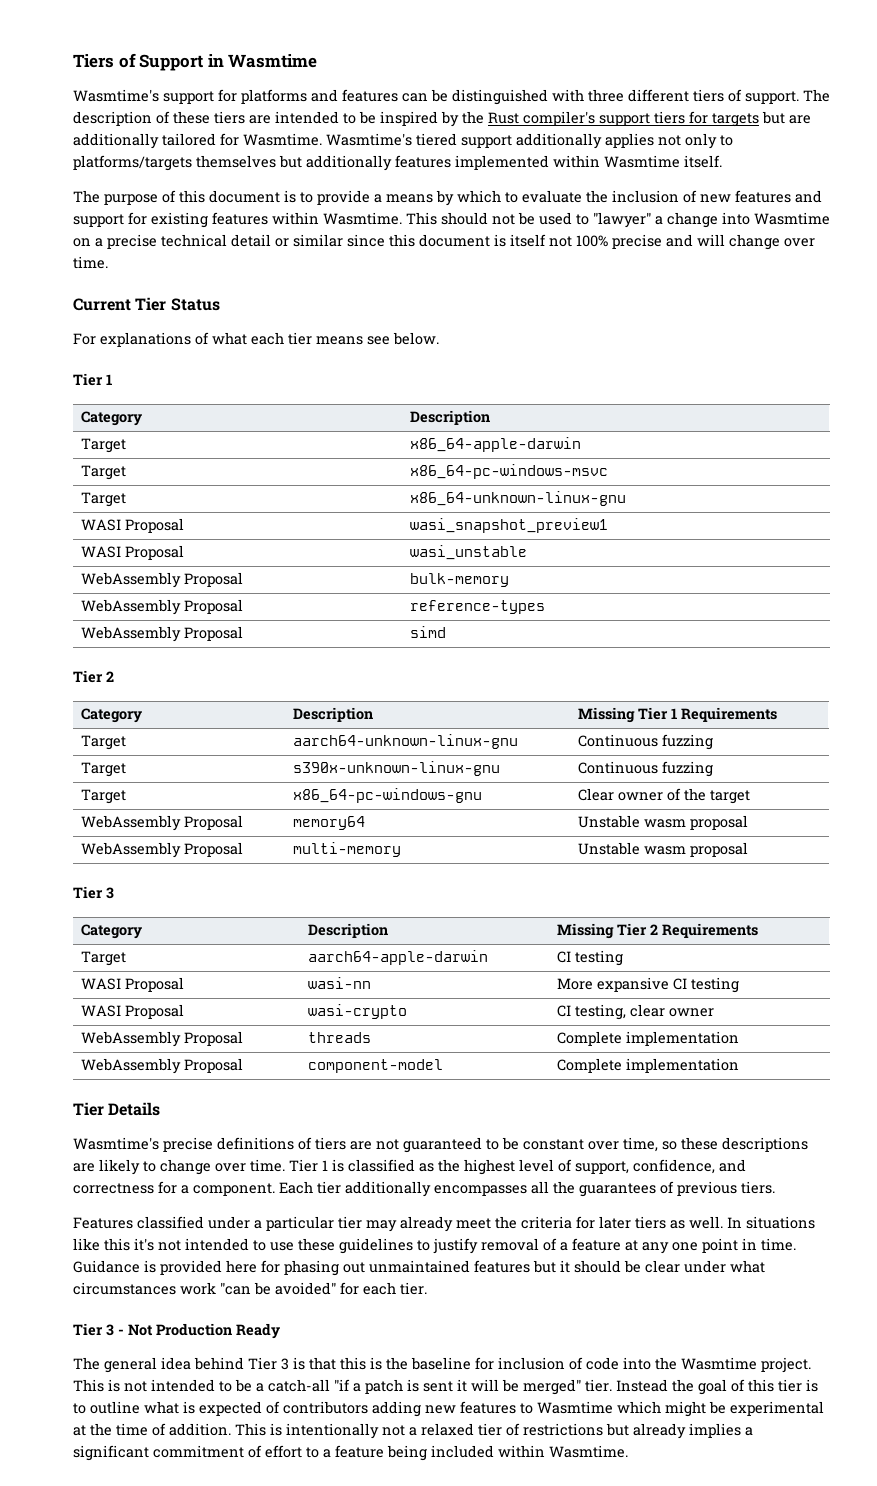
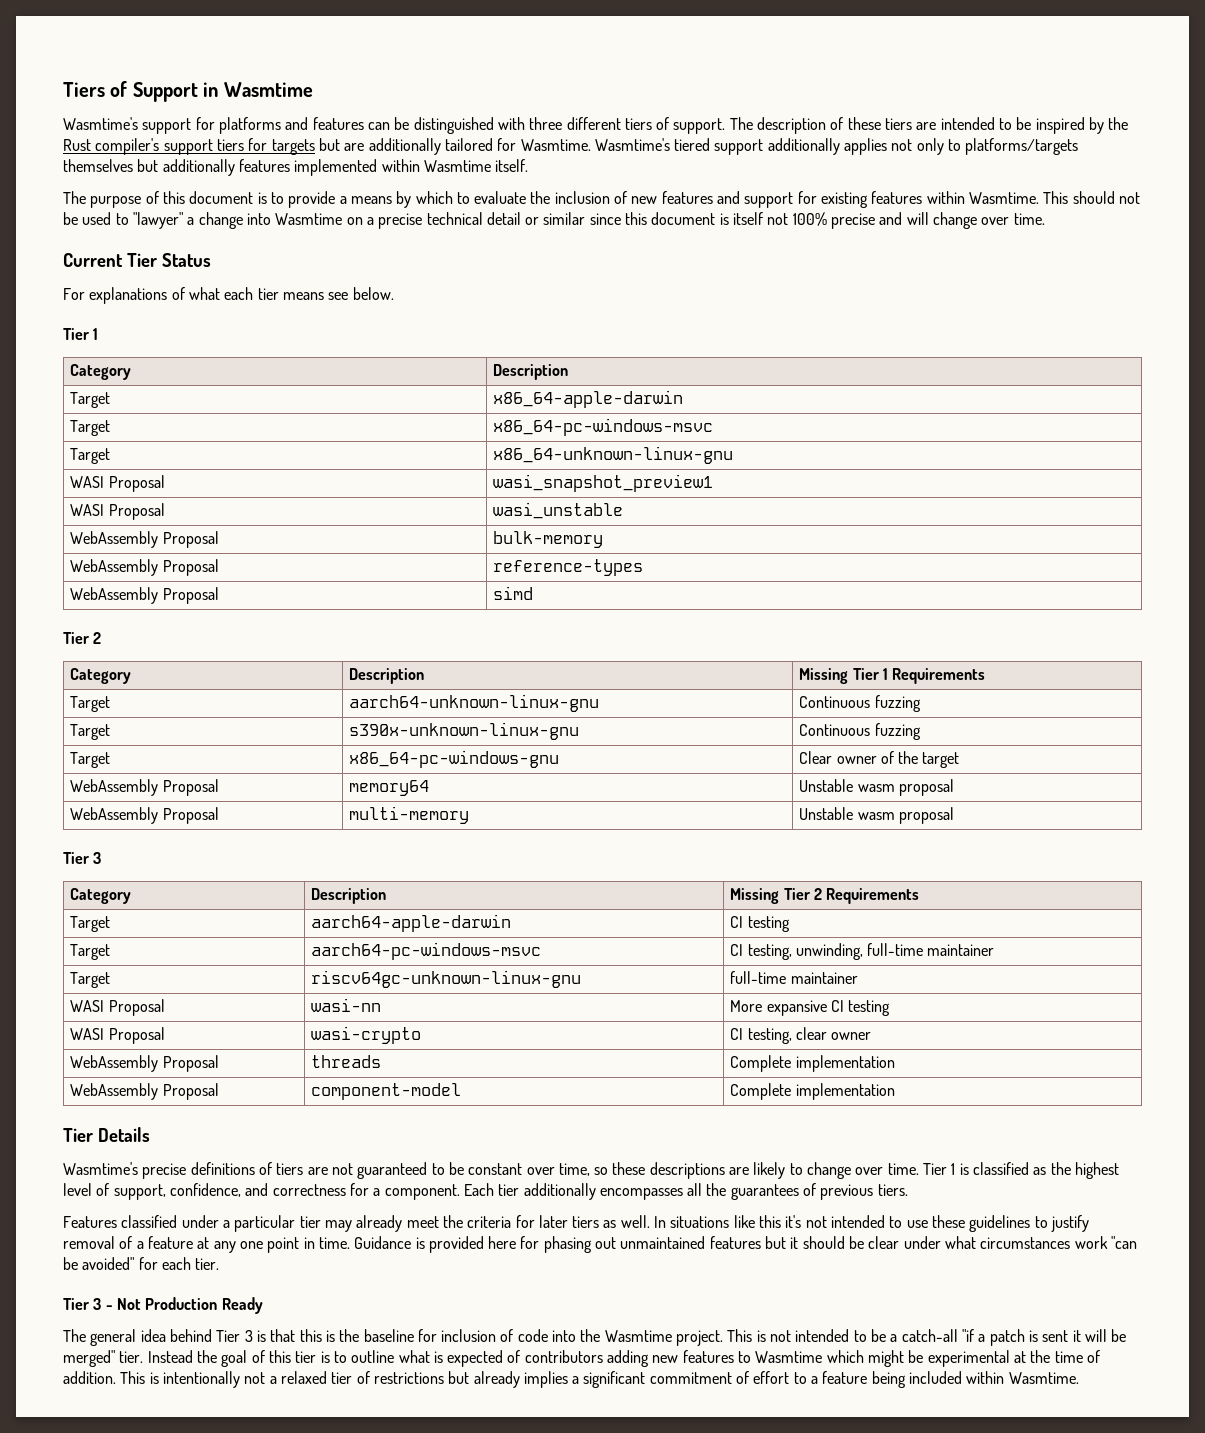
+ Target | aarch64-pc-windows-msvc | CI testing, unwinding, full-time maintainer
+ Target | riscv64gc-unknown-linux-gnu | full-time maintainer

